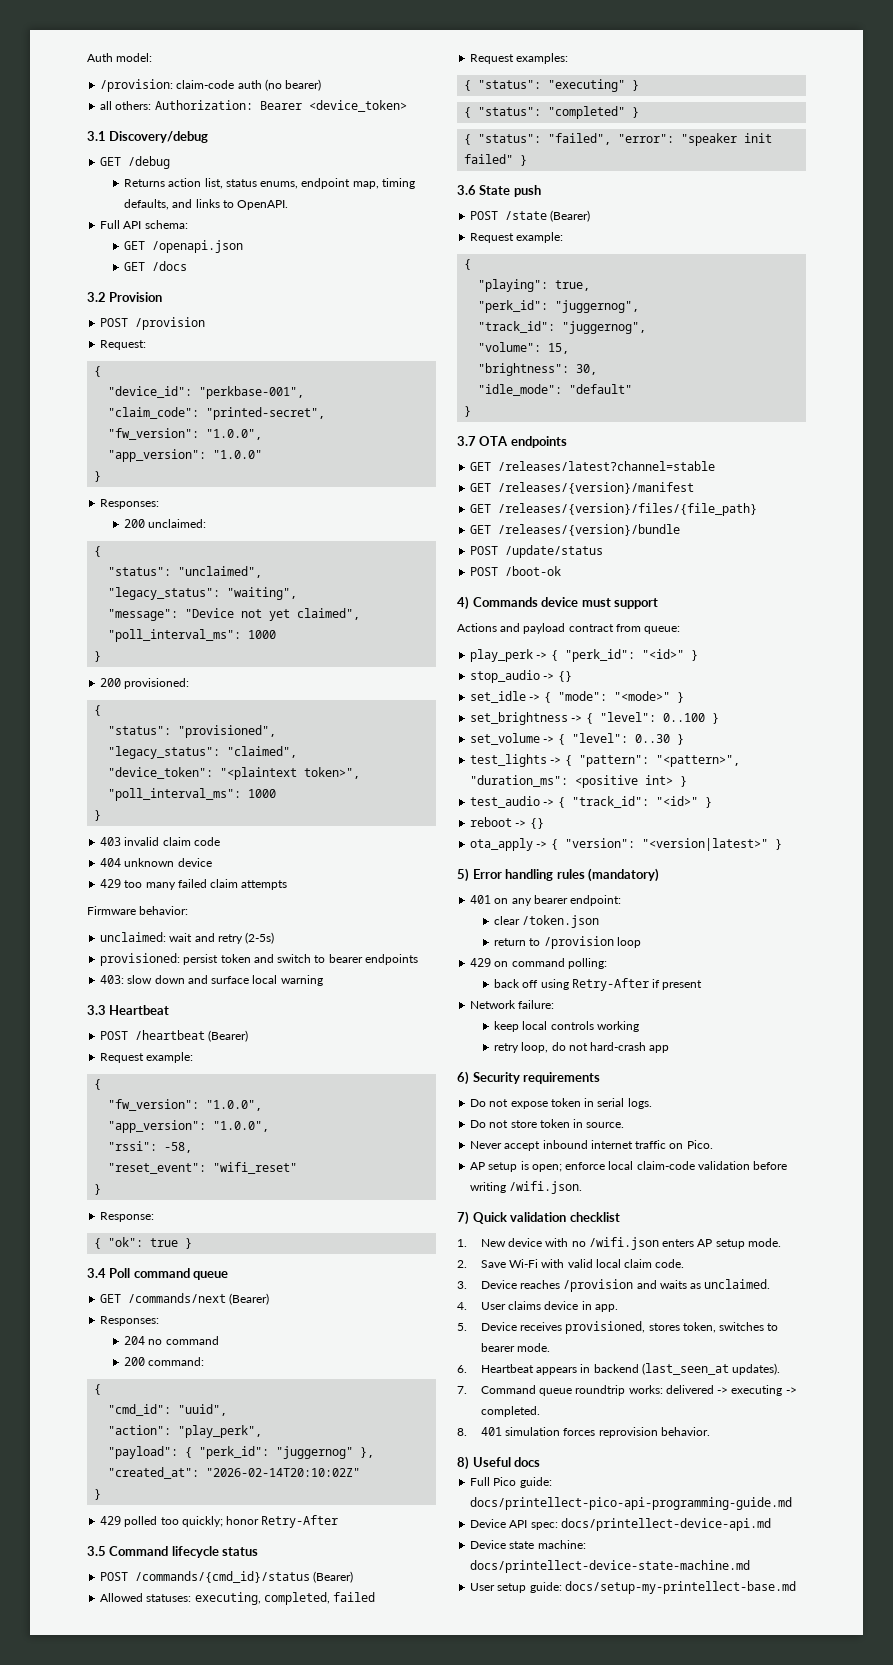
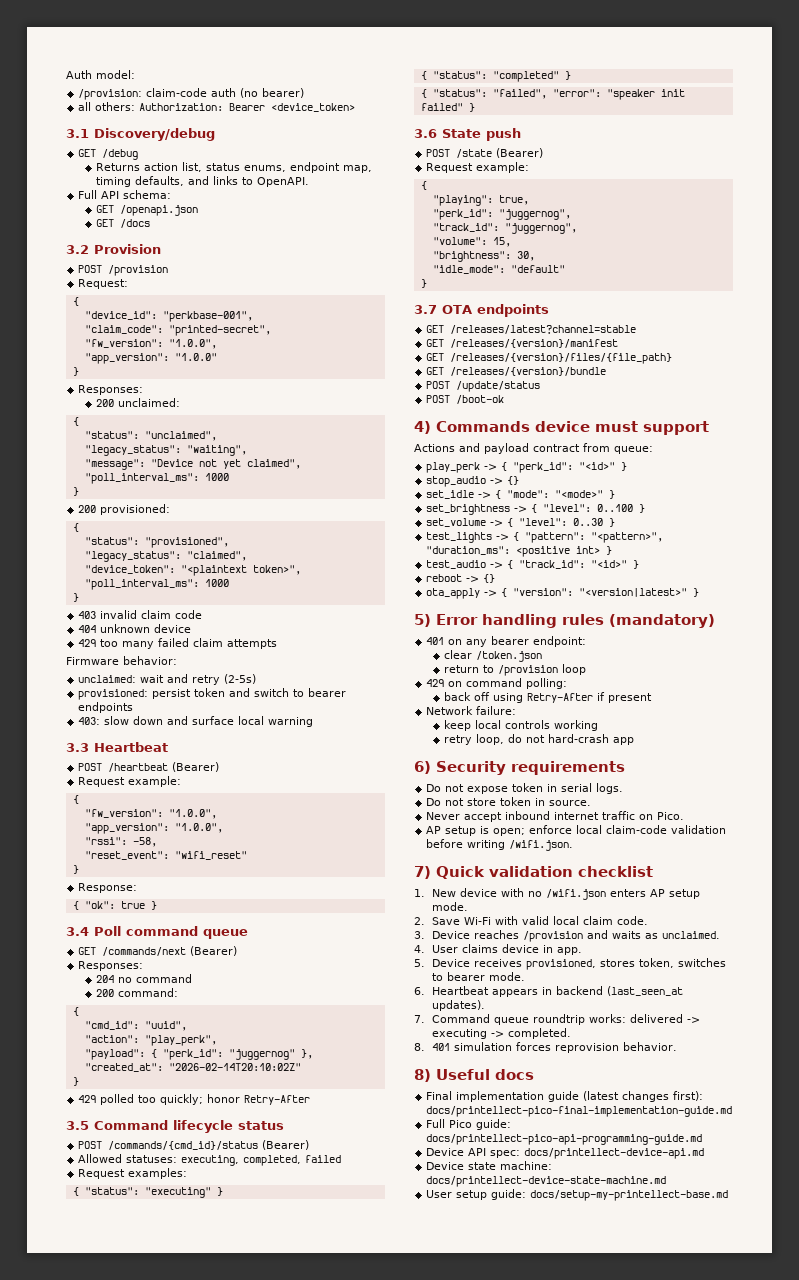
+ Final implementation guide (latest changes first): docs/printellect-pico-final-implementation-guide.md

